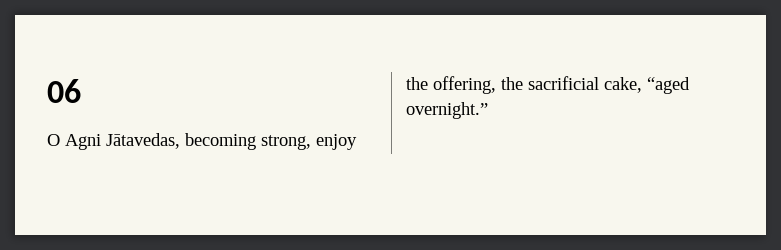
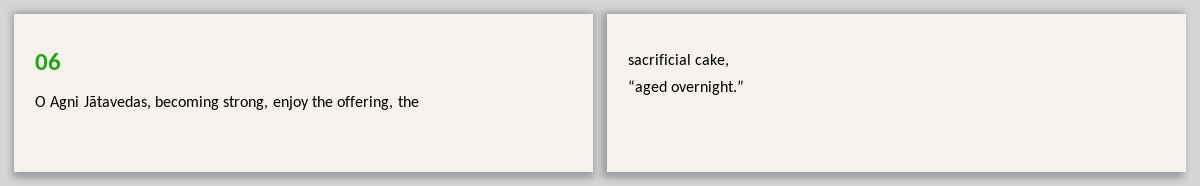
- O Agni Jātavedas, becoming strong, enjoy the offering, the sacrificial cake, “aged overnight.”
+ O Agni Jātavedas, becoming strong, enjoy the offering, the
+ sacrificial cake,
+ “aged overnight.”

